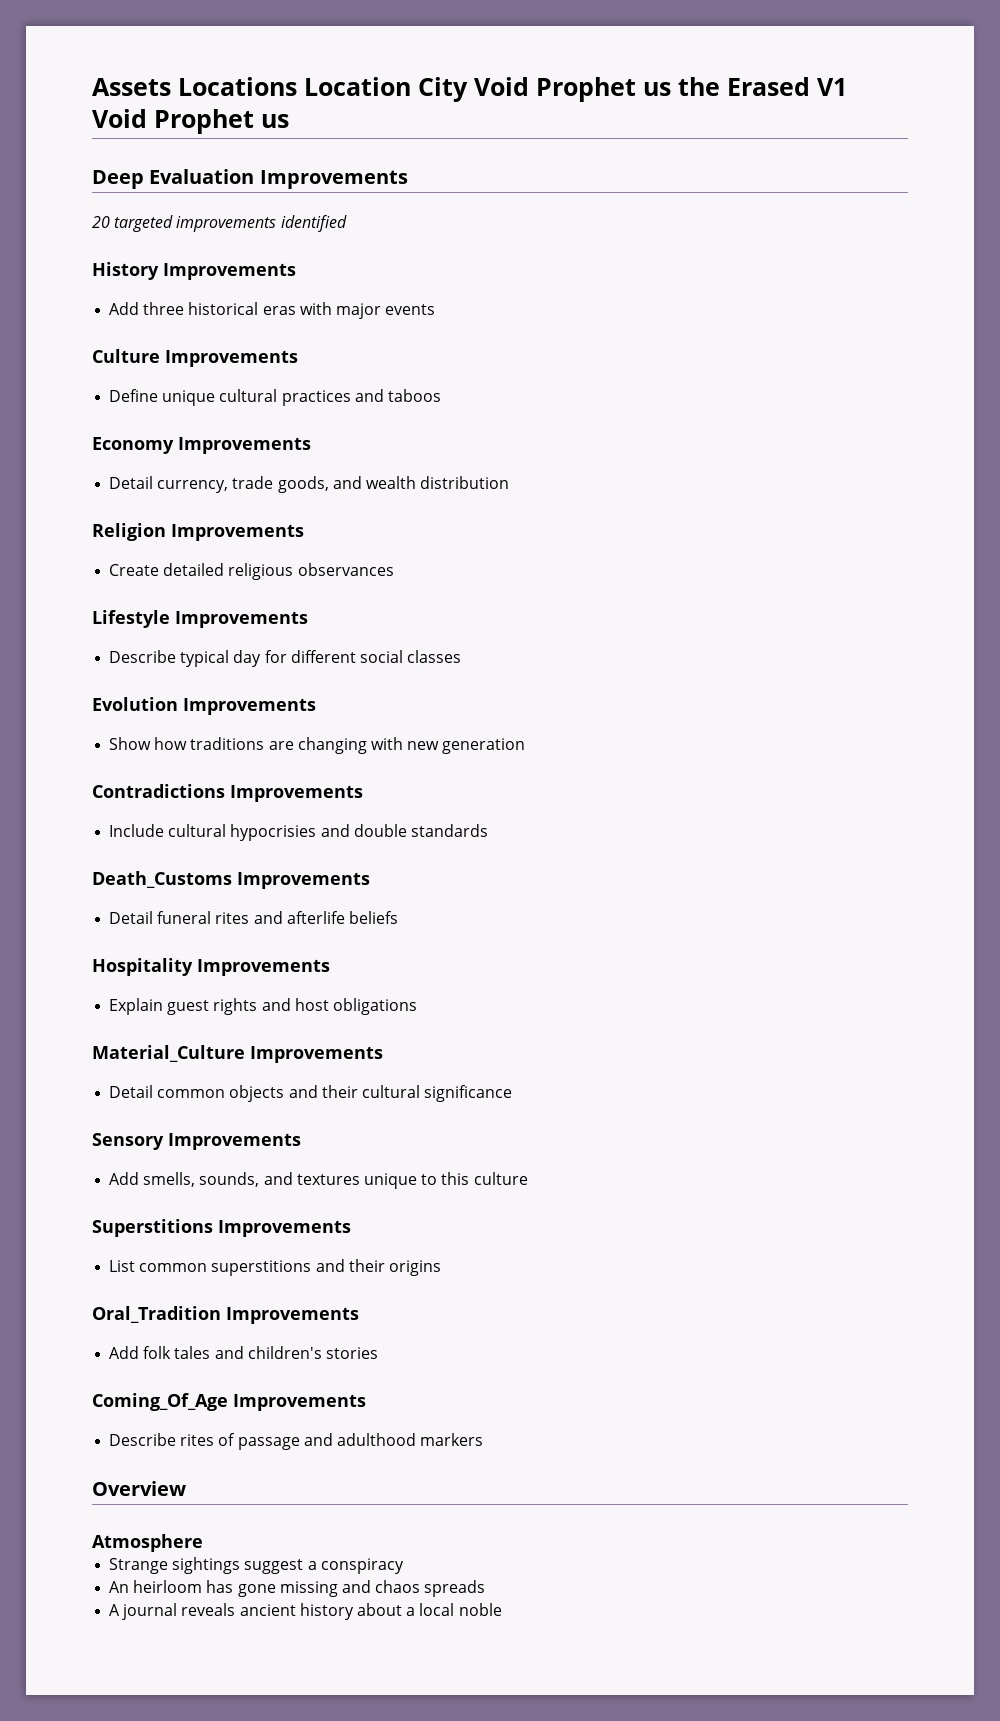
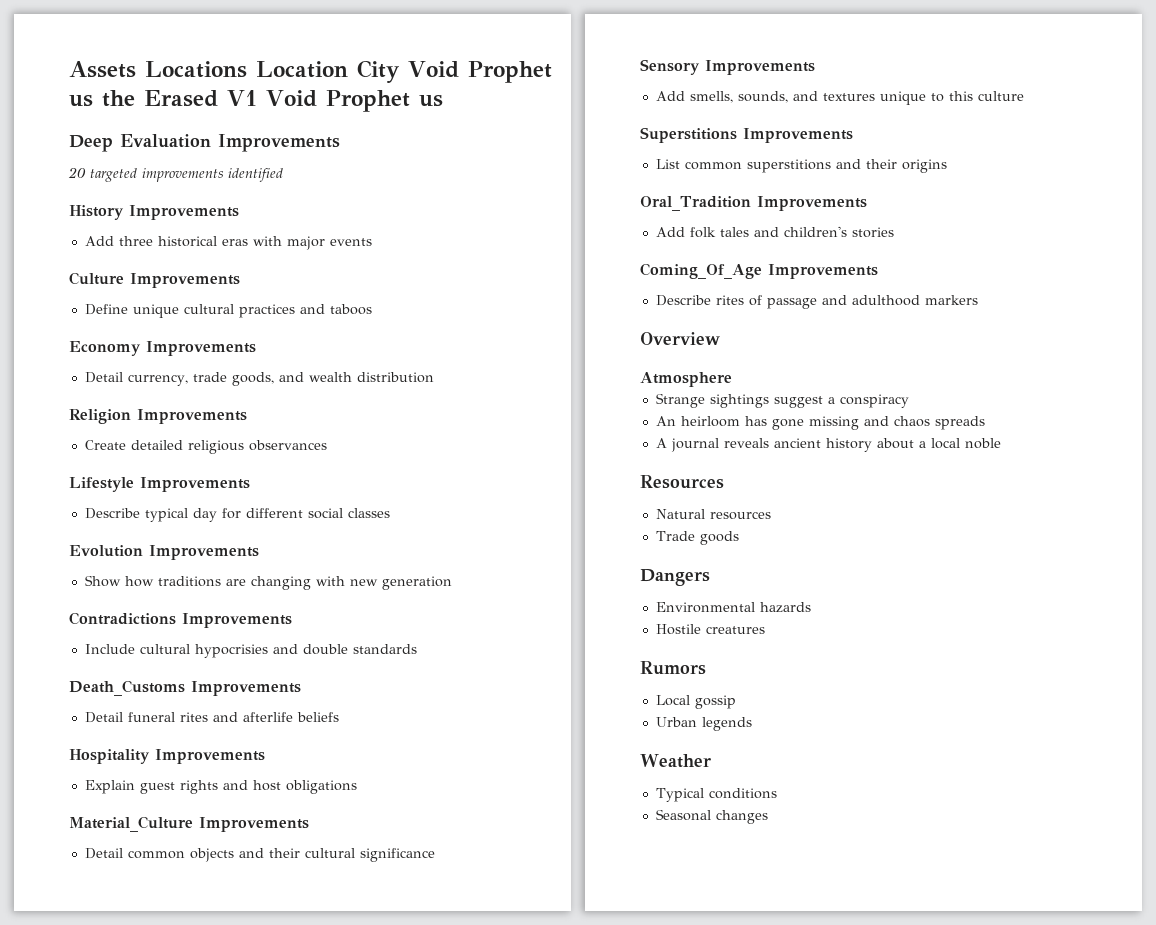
+ Resources
+ Natural resources
+ Trade goods
+ Dangers
+ Environmental hazards
+ Hostile creatures
+ Rumors
+ Local gossip
+ Urban legends
+ Weather
+ Typical conditions
+ Seasonal changes

